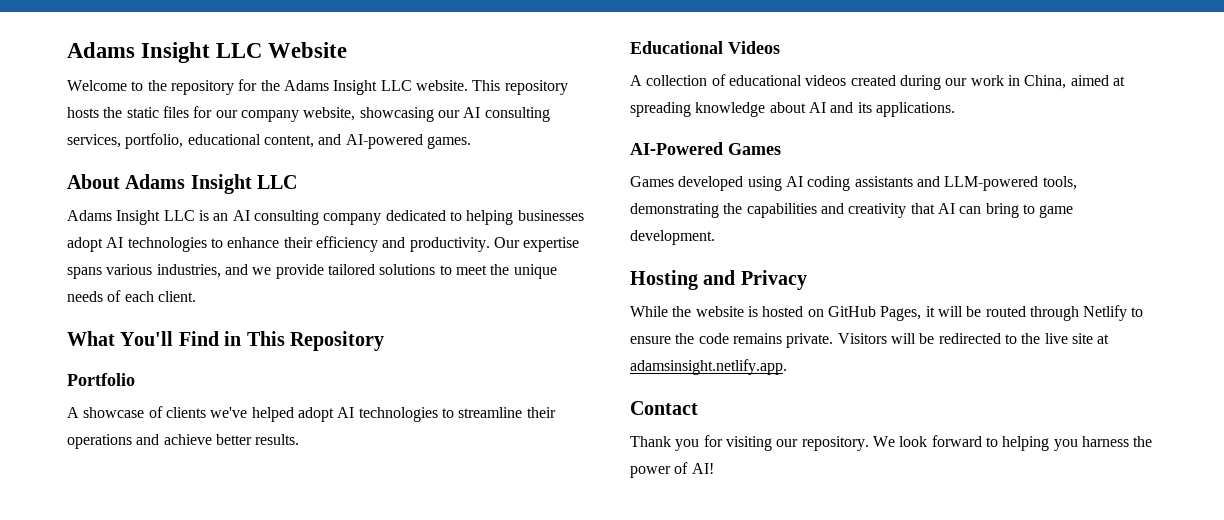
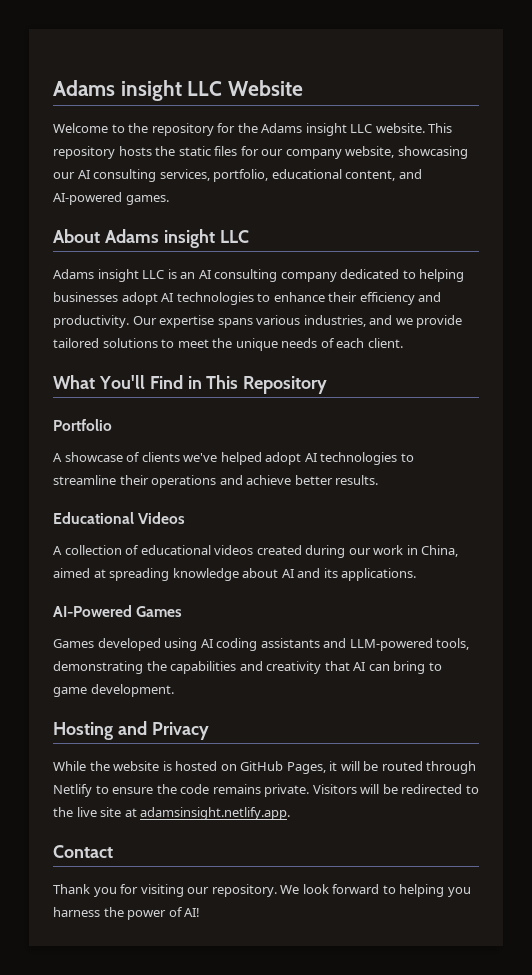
- Adams Insight LLC Website
+ Adams insight LLC Website
- Welcome to the repository for the Adams Insight LLC website.
+ Welcome to the repository for the Adams insight LLC website.
- About Adams Insight LLC
+ About Adams insight LLC
- Adams Insight LLC is an AI consulting company dedicated to helping businesses adopt AI technologies to enhance their efficiency and productivity.
+ Adams insight LLC is an AI consulting company dedicated to helping businesses adopt AI technologies to enhance their efficiency and productivity.

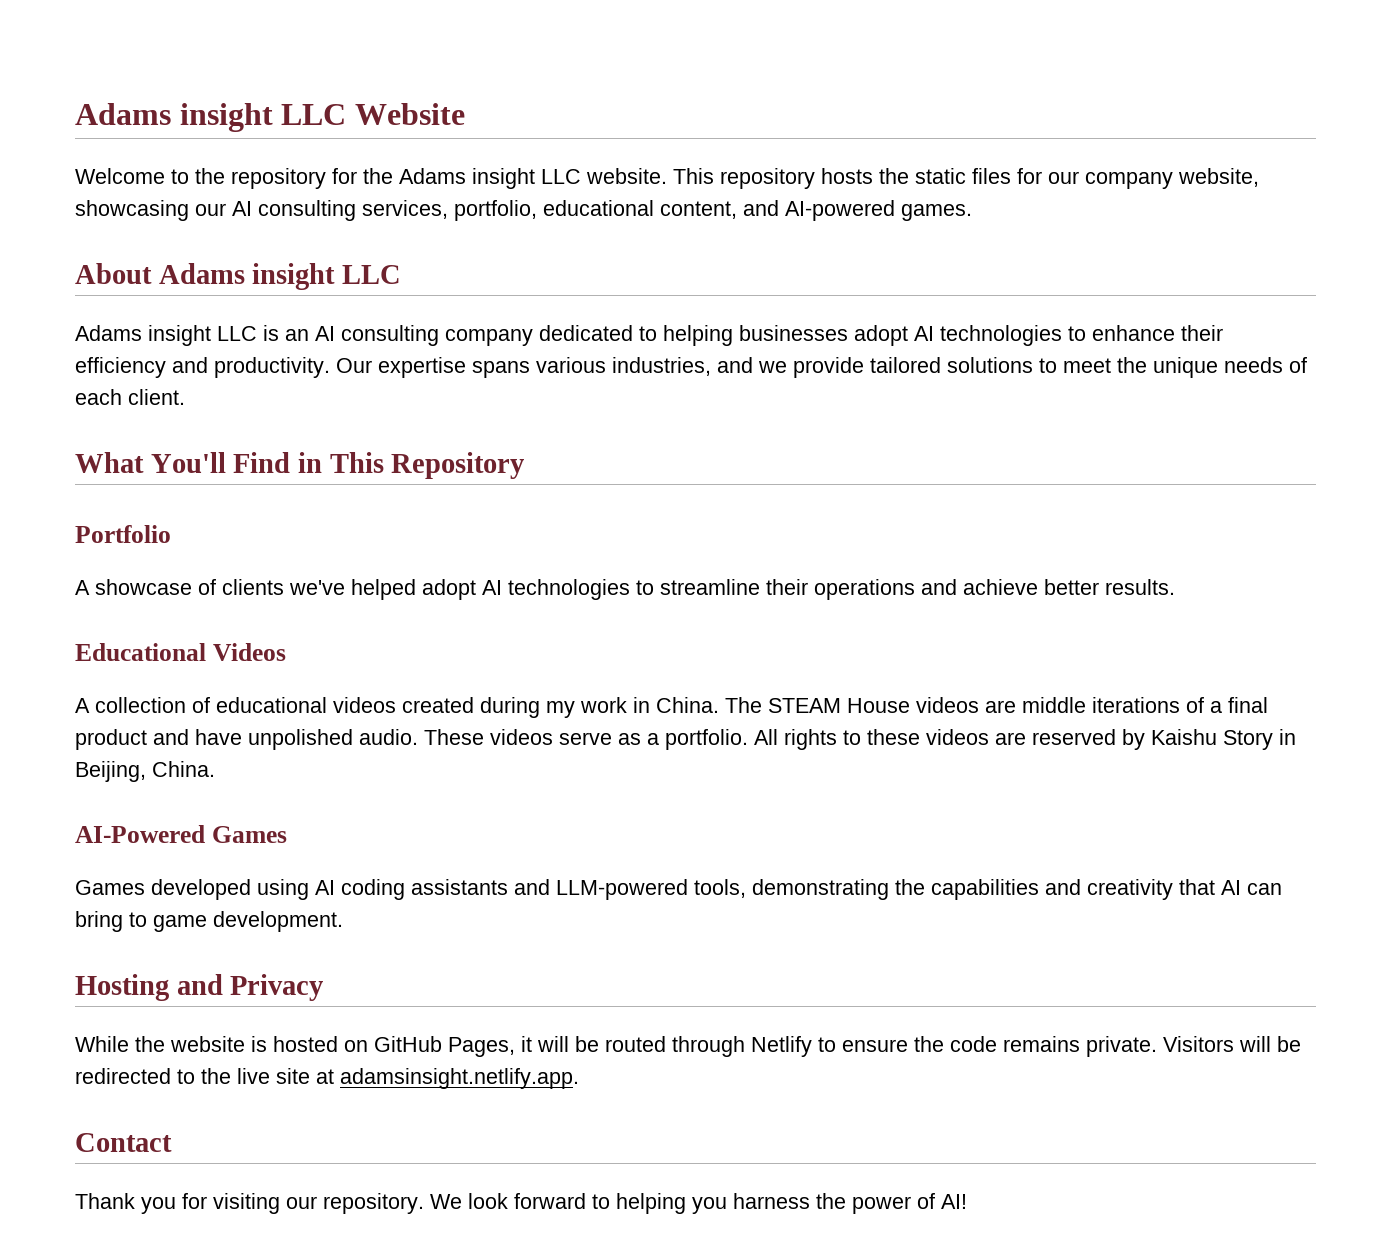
- A collection of educational videos created during our work in China, aimed at spreading knowledge about AI and its applications.
+ A collection of educational videos created during my work in China. The STEAM House videos are middle iterations of a final product and have unpolished audio. These videos serve as a portfolio. All rights to these videos are reserved by Kaishu Story in Beijing, China.

